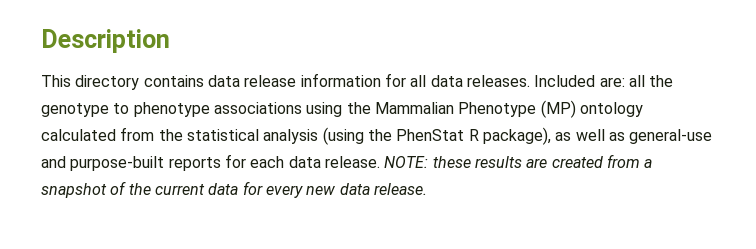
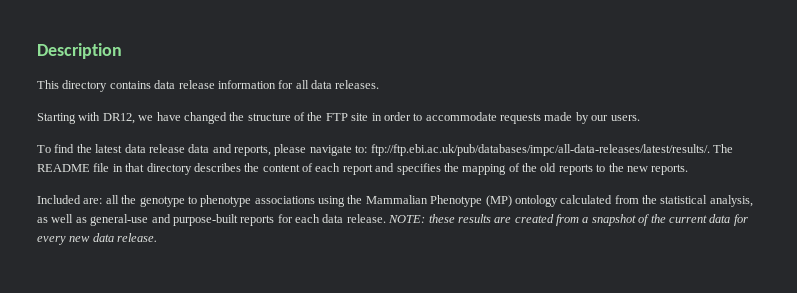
- This directory contains data release information for all data releases. Included are: all the genotype to phenotype associations using the Mammalian Phenotype (MP) ontology calculated from the statistical analysis (using the PhenStat R package), as well as general-use and purpose-built reports for each data release.
+ This directory contains data release information for all data releases.
+ Starting with DR12, we have changed the structure of the FTP site in order to accommodate requests made by our users.
+ To find the latest data release data and reports, please navigate to: ftp://ftp.ebi.ac.uk/pub/databases/impc/all-data-releases/latest/results/. The README file in that directory describes the content of each report and specifies the mapping of the old reports to the new reports.
+ Included are: all the genotype to phenotype associations using the Mammalian Phenotype (MP) ontology calculated from the statistical analysis, as well as general-use and purpose-built reports for each data release.

